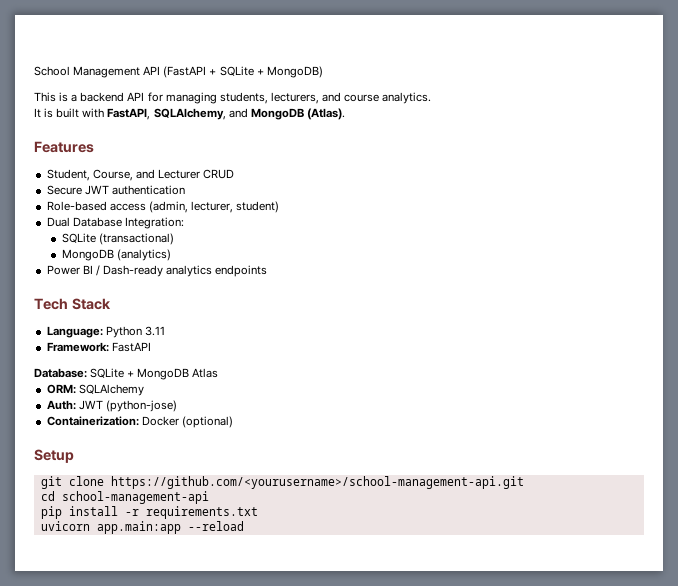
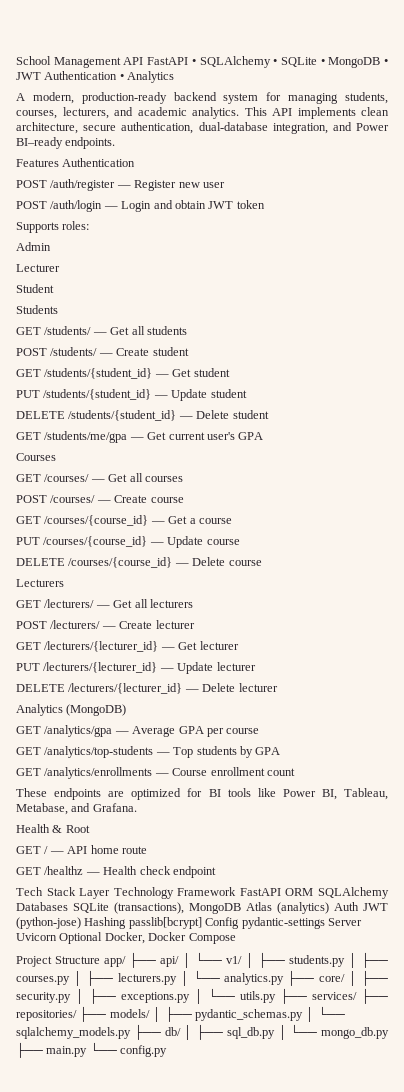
- School Management API (FastAPI + SQLite + MongoDB)
- This is a backend API for managing students, lecturers, and course analytics.
- It is built with FastAPI, SQLAlchemy, and MongoDB (Atlas).
- Features
- Student, Course, and Lecturer CRUD
- Secure JWT authentication
- Role-based access (admin, lecturer, student)
- Dual Database Integration:
- SQLite (transactional)
- MongoDB (analytics)
- Power BI / Dash-ready analytics endpoints
- Tech Stack
- Language: Python 3.11
- Framework: FastAPI
- Database: SQLite + MongoDB Atlas
- ORM: SQLAlchemy
- Auth: JWT (python-jose)
- Containerization: Docker (optional)
- Setup
- git clone https://github.com/<yourusername>/school-management-api.git
- cd school-management-api
- pip install -r requirements.txt
- uvicorn app.main:app --reload
+ School Management API FastAPI • SQLAlchemy • SQLite • MongoDB • JWT Authentication • Analytics
+ A modern, production-ready backend system for managing students, courses, lecturers, and academic analytics. This API implements clean architecture, secure authentication, dual-database integration, and Power BI–ready endpoints.
+ Features Authentication
+ POST /auth/register — Register new user
+ POST /auth/login — Login and obtain JWT token
+ Supports roles:
+ Admin
+ Lecturer
+ Student
+ Students
+ GET /students/ — Get all students
+ POST /students/ — Create student
+ GET /students/{student_id} — Get student
+ PUT /students/{student_id} — Update student
+ DELETE /students/{student_id} — Delete student
+ GET /students/me/gpa — Get current user's GPA
+ Courses
+ GET /courses/ — Get all courses
+ POST /courses/ — Create course
+ GET /courses/{course_id} — Get a course
+ PUT /courses/{course_id} — Update course
+ DELETE /courses/{course_id} — Delete course
+ Lecturers
+ GET /lecturers/ — Get all lecturers
+ POST /lecturers/ — Create lecturer
+ GET /lecturers/{lecturer_id} — Get lecturer
+ PUT /lecturers/{lecturer_id} — Update lecturer
+ DELETE /lecturers/{lecturer_id} — Delete lecturer
+ Analytics (MongoDB)
+ GET /analytics/gpa — Average GPA per course
+ GET /analytics/top-students — Top students by GPA
+ GET /analytics/enrollments — Course enrollment count
+ These endpoints are optimized for BI tools like Power BI, Tableau, Metabase, and Grafana.
+ Health & Root
+ GET / — API home route
+ GET /healthz — Health check endpoint
+ Tech Stack Layer Technology Framework FastAPI ORM SQLAlchemy Databases SQLite (transactions), MongoDB Atlas (analytics) Auth JWT (python-jose) Hashing passlib[bcrypt] Config pydantic-settings Server Uvicorn Optional Docker, Docker Compose
+ Project Structure app/ ├── api/ │ └── v1/ │ ├── students.py │ ├── courses.py │ ├── lecturers.py │ └── analytics.py ├── core/ │ ├── security.py │ ├── exceptions.py │ └── utils.py ├── services/ ├── repositories/ ├── models/ │ ├── pydantic_schemas.py │ └── sqlalchemy_models.py ├── db/ │ ├── sql_db.py │ └── mongo_db.py ├── main.py └── config.py

